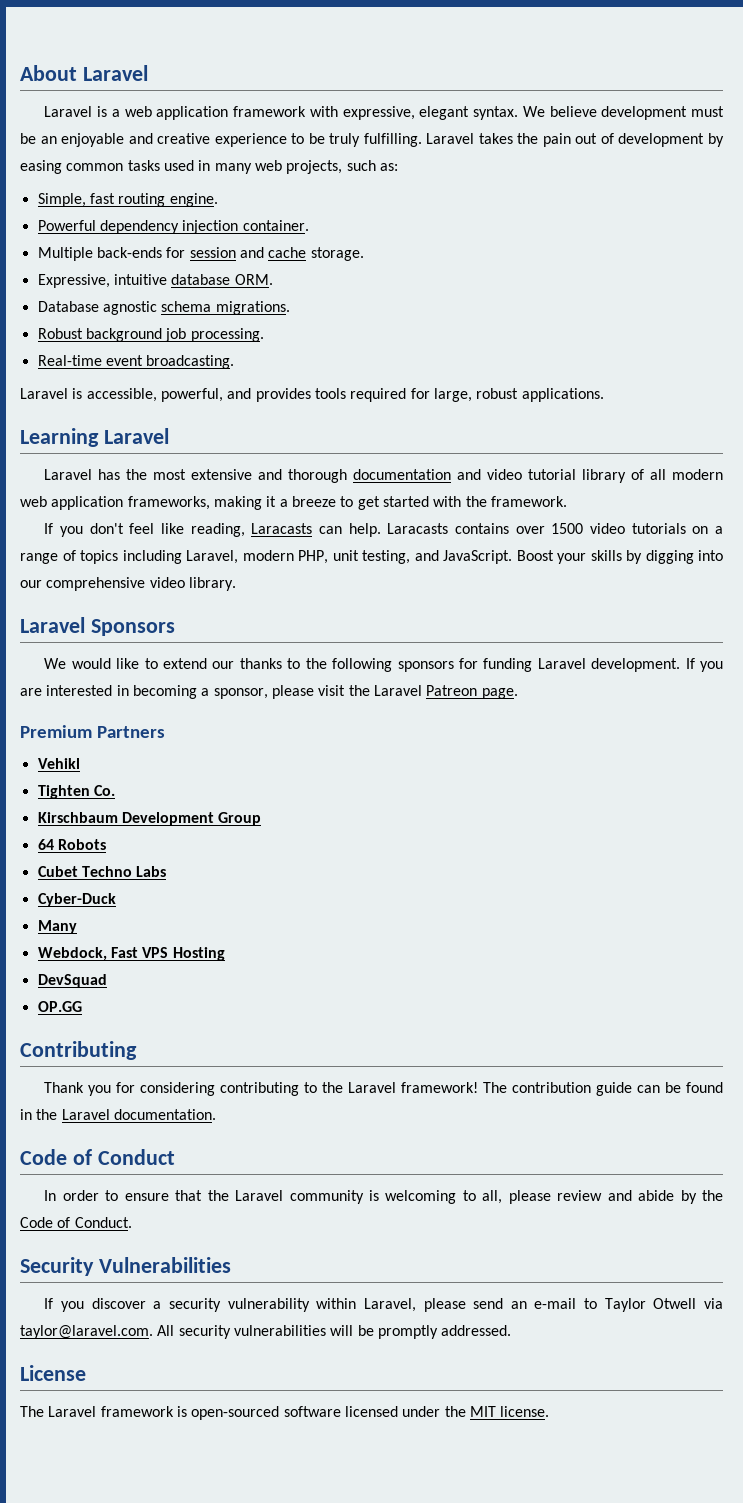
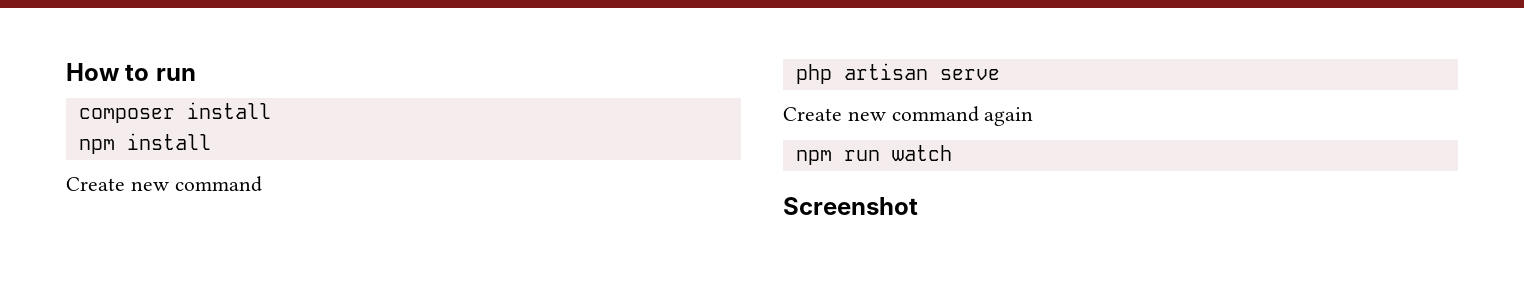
- About Laravel
- Laravel is a web application framework with expressive, elegant syntax. We believe development must be an enjoyable and creative experience to be truly fulfilling. Laravel takes the pain out of development by easing common tasks used in many web projects, such as:
- Simple, fast routing engine.
- Powerful dependency injection container.
- Multiple back-ends for session and cache storage.
- Expressive, intuitive database ORM.
- Database agnostic schema migrations.
- Robust background job processing.
- Real-time event broadcasting.
- Laravel is accessible, powerful, and provides tools required for large, robust applications.
- Learning Laravel
- Laravel has the most extensive and thorough documentation and video tutorial library of all modern web application frameworks, making it a breeze to get started with the framework.
- If you don't feel like reading, Laracasts can help. Laracasts contains over 1500 video tutorials on a range of topics including Laravel, modern PHP, unit testing, and JavaScript. Boost your skills by digging into our comprehensive video library.
- Laravel Sponsors
- We would like to extend our thanks to the following sponsors for funding Laravel development. If you are interested in becoming a sponsor, please visit the Laravel Patreon page.
- Premium Partners
- Vehikl
- Tighten Co.
- Kirschbaum Development Group
- 64 Robots
- Cubet Techno Labs
- Cyber-Duck
- Many
- Webdock, Fast VPS Hosting
- DevSquad
- OP.GG
- Contributing
- Thank you for considering contributing to the Laravel framework! The contribution guide can be found in the Laravel documentation.
- Code of Conduct
- In order to ensure that the Laravel community is welcoming to all, please review and abide by the Code of Conduct.
- Security Vulnerabilities
- If you discover a security vulnerability within Laravel, please send an e-mail to Taylor Otwell via taylor@laravel.com. All security vulnerabilities will be promptly addressed.
- License
- The Laravel framework is open-sourced software licensed under the MIT license.
+ How to run
+ composer install
+ npm install
+ Create new command
+ php artisan serve
+ Create new command again
+ npm run watch
+ Screenshot

